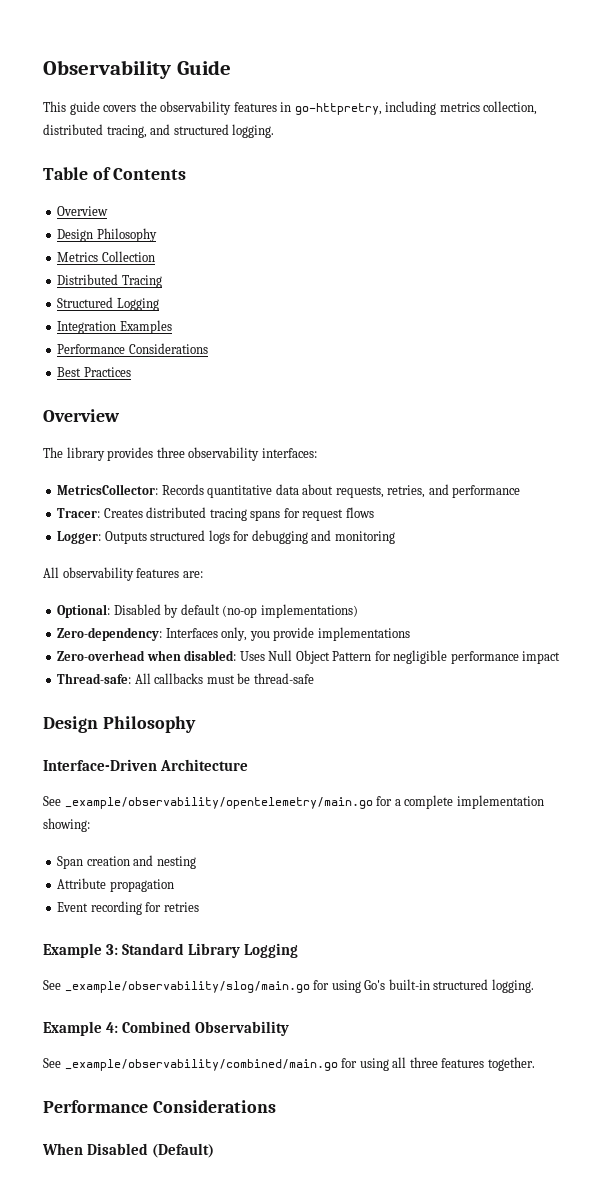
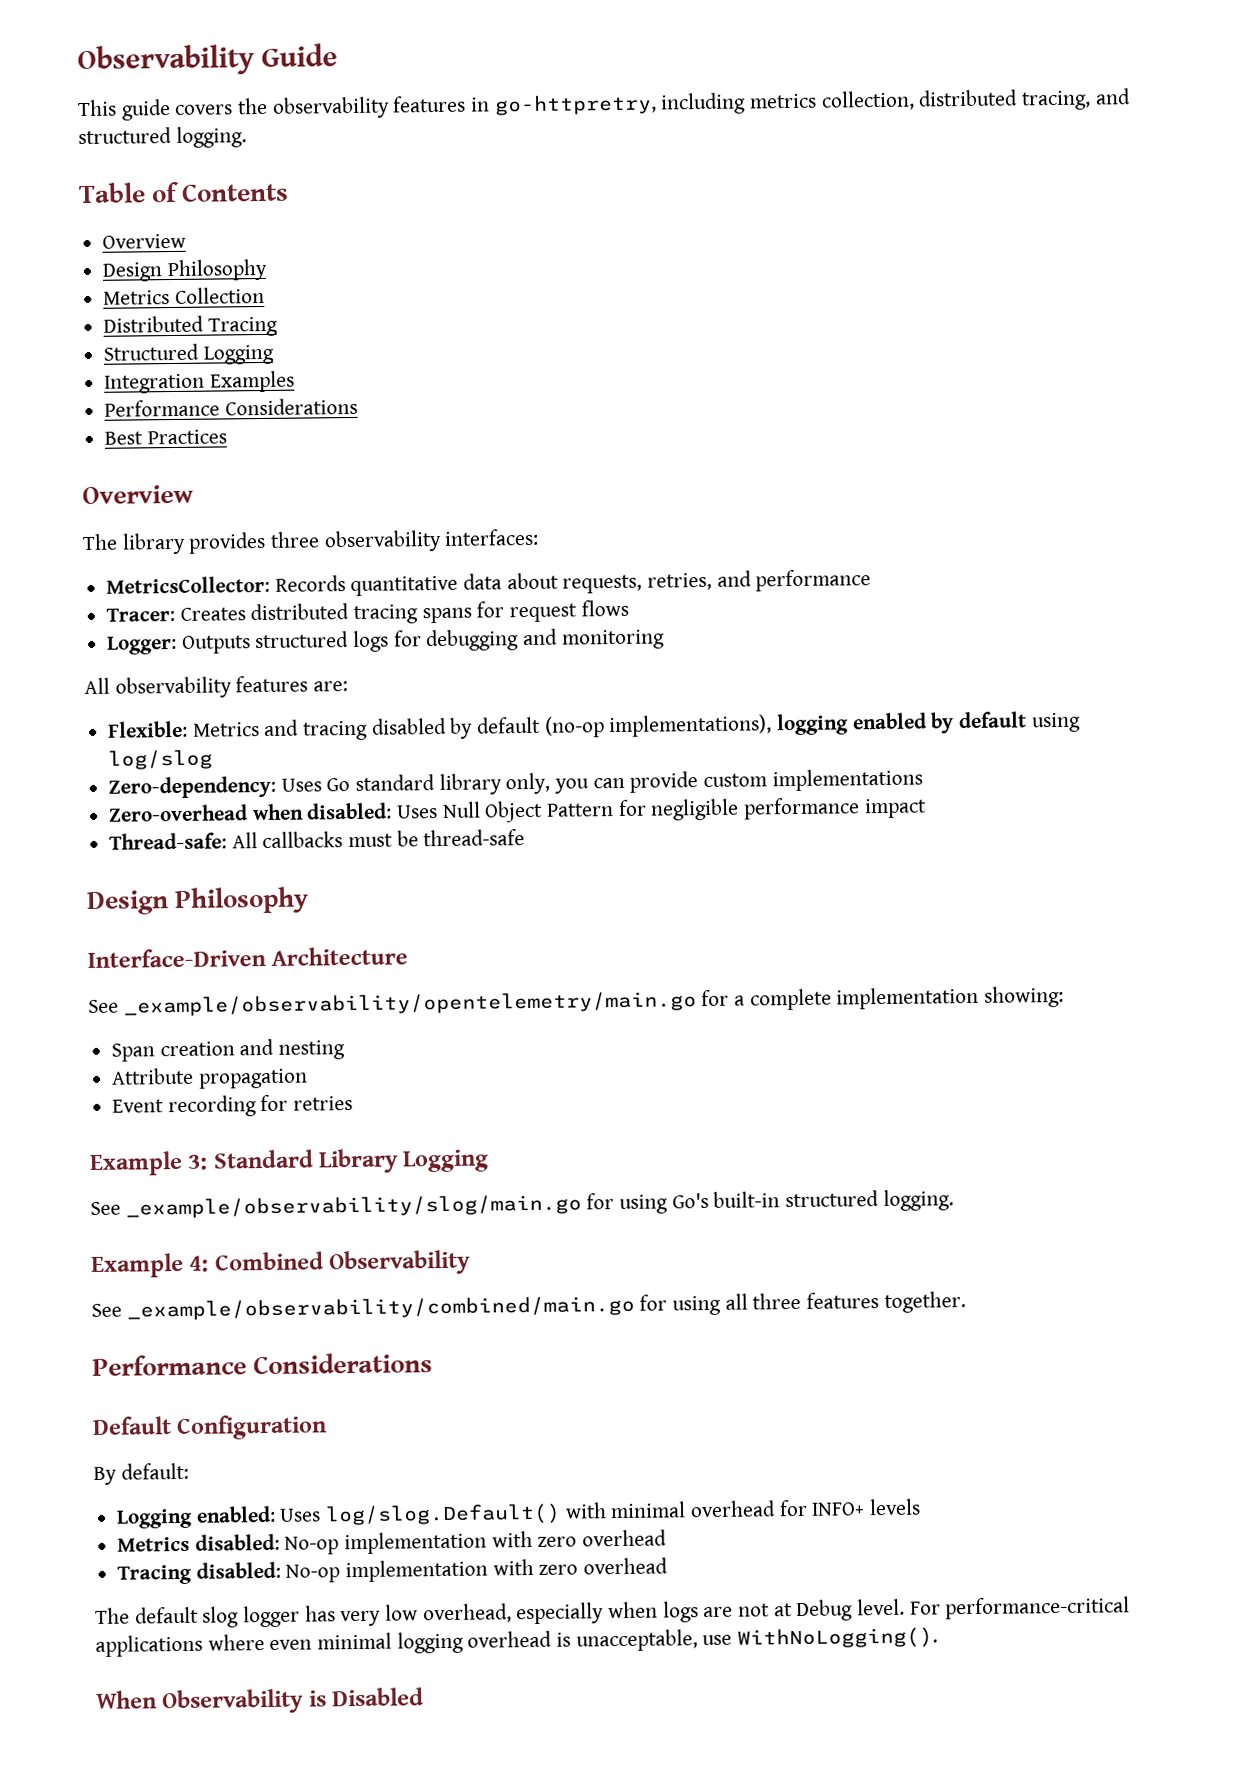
- Optional: Disabled by default (no-op implementations)
- Zero-dependency: Interfaces only, you provide implementations
+ Flexible: Metrics and tracing disabled by default (no-op implementations), logging enabled by default using log/slog
+ Zero-dependency: Uses Go standard library only, you can provide custom implementations
- When Disabled (Default)
+ Default Configuration
+ By default:
+ Logging enabled: Uses log/slog.Default() with minimal overhead for INFO+ levels
+ Metrics disabled: No-op implementation with zero overhead
+ Tracing disabled: No-op implementation with zero overhead
+ The default slog logger has very low overhead, especially when logs are not at Debug level. For performance-critical applications where even minimal logging overhead is unacceptable, use WithNoLogging().
+ When Observability is Disabled

